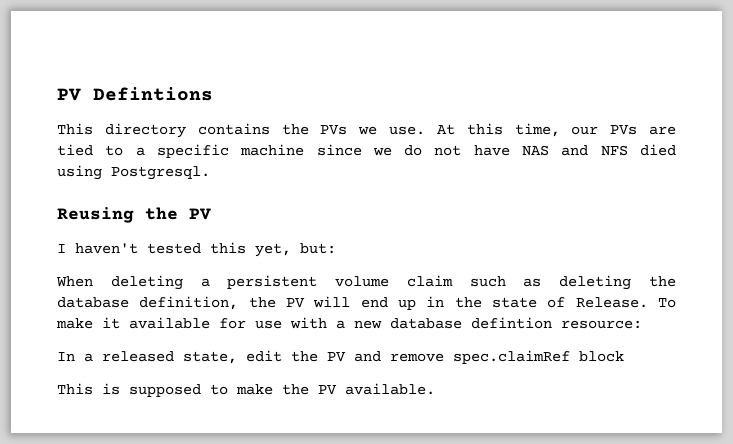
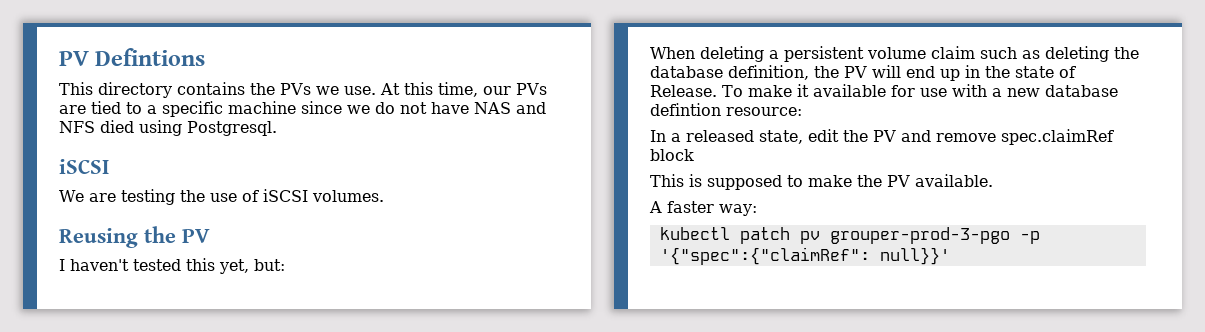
  At this time, our PVs are tied to a specific machine since we do not have NAS and NFS died using Postgresql.
+ iSCSI
+ We are testing the use of iSCSI volumes.
+ A faster way:
+ kubectl patch pv grouper-prod-3-pgo -p '{"spec":{"claimRef": null}}'

